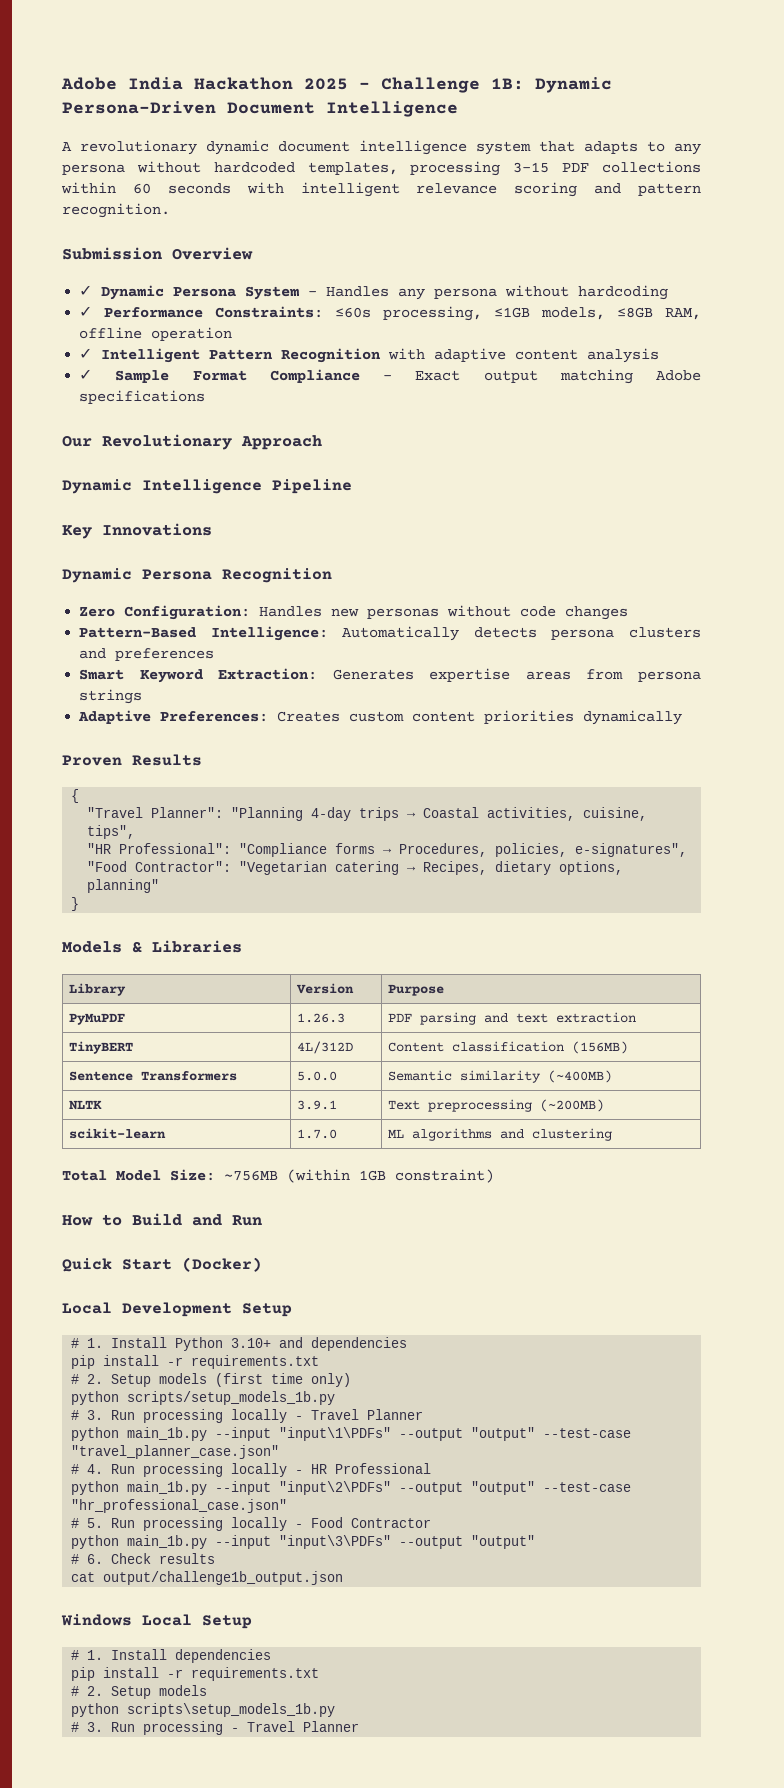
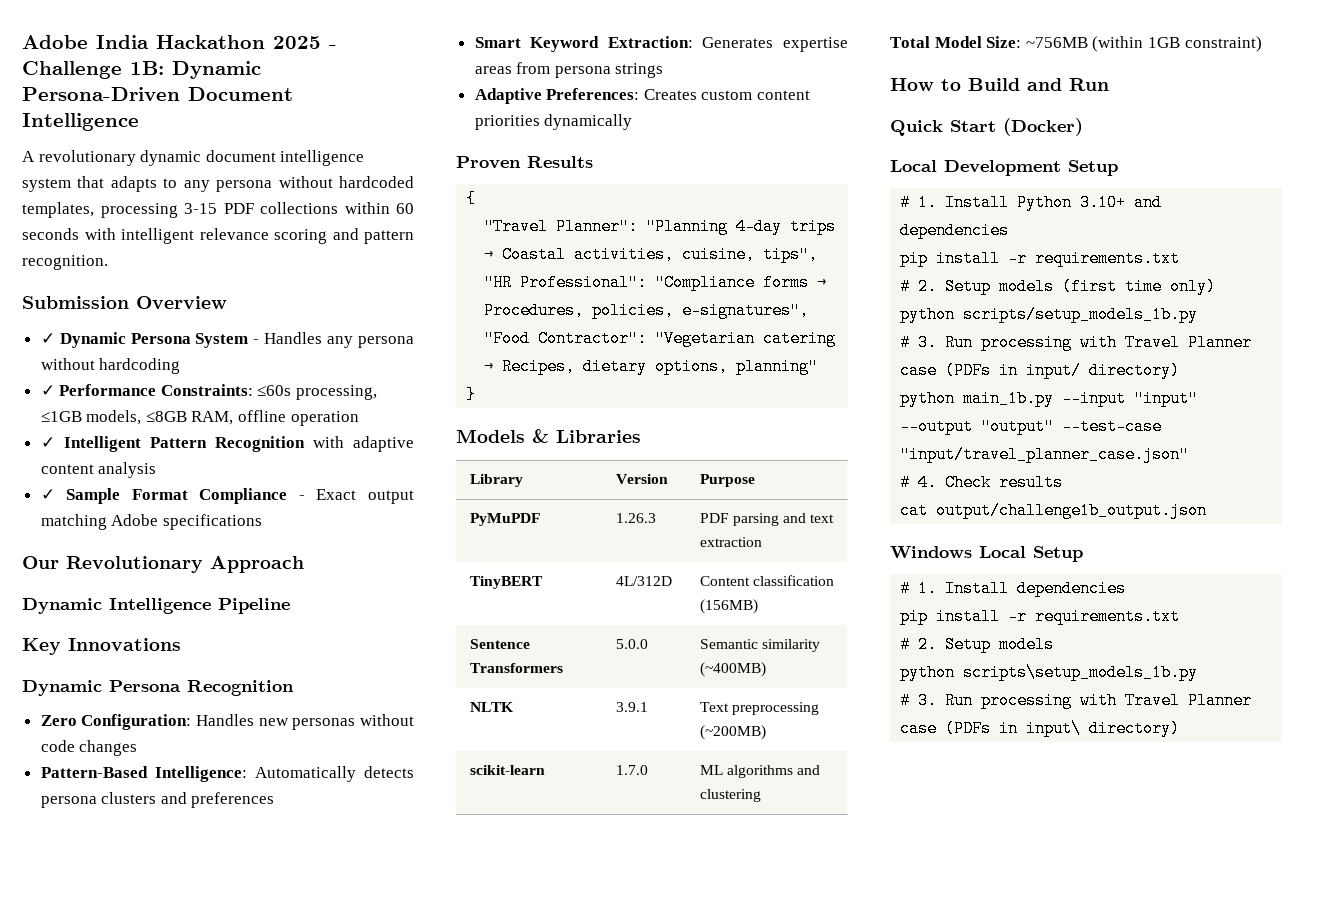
- # 3. Run processing locally - Travel Planner
- python main_1b.py --input "input\1\PDFs" --output "output" --test-case "travel_planner_case.json"
+ # 3. Run processing with Travel Planner case (PDFs in input/ directory)
+ python main_1b.py --input "input" --output "output" --test-case "input/travel_planner_case.json"
- # 4. Run processing locally - HR Professional
- python main_1b.py --input "input\2\PDFs" --output "output" --test-case "hr_professional_case.json"
- # 5. Run processing locally - Food Contractor
- python main_1b.py --input "input\3\PDFs" --output "output"
- # 6. Check results
+ # 4. Check results
- # 3. Run processing - Travel Planner
+ # 3. Run processing with Travel Planner case (PDFs in input\ directory)

